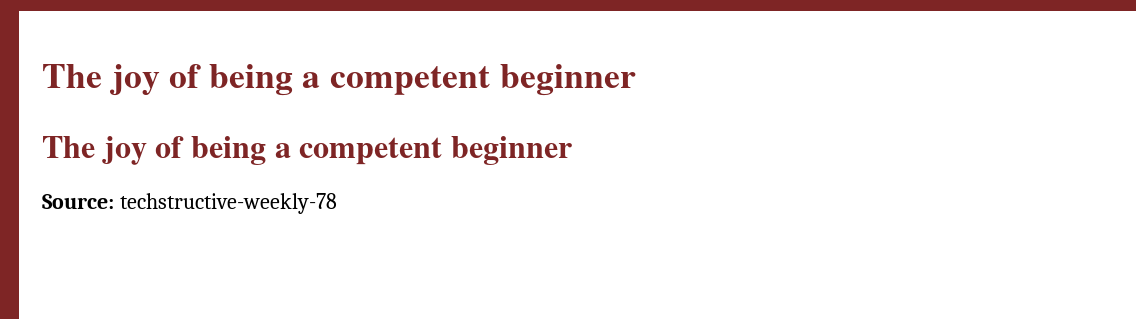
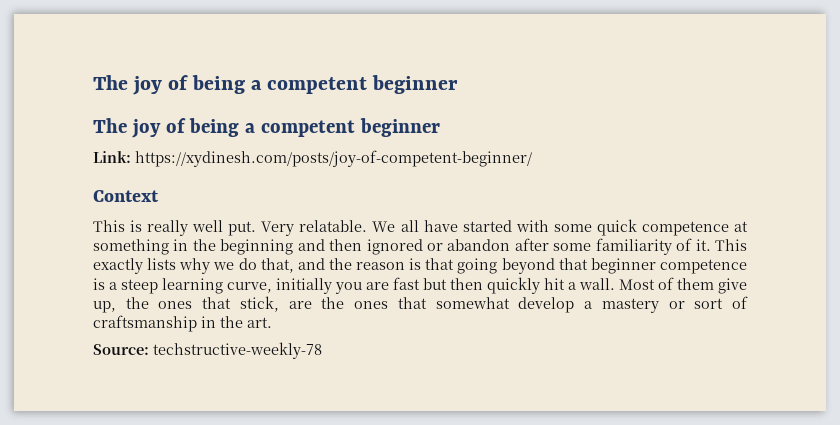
+ Link: https://xydinesh.com/posts/joy-of-competent-beginner/
+ Context
+ This is really well put. Very relatable. We all have started with some quick competence at something in the beginning and then ignored or abandon after some familiarity of it. This exactly lists why we do that, and the reason is that going beyond that beginner competence is a steep learning curve, initially you are fast but then quickly hit a wall. Most of them give up, the ones that stick, are the ones that somewhat develop a mastery or sort of craftsmanship in the art.

